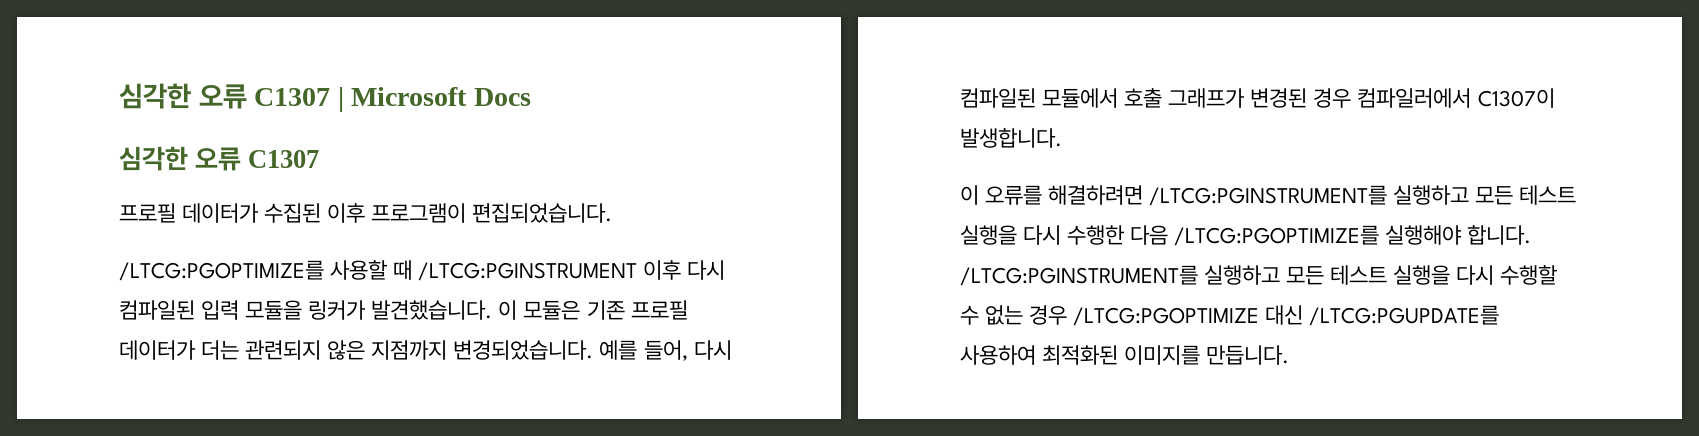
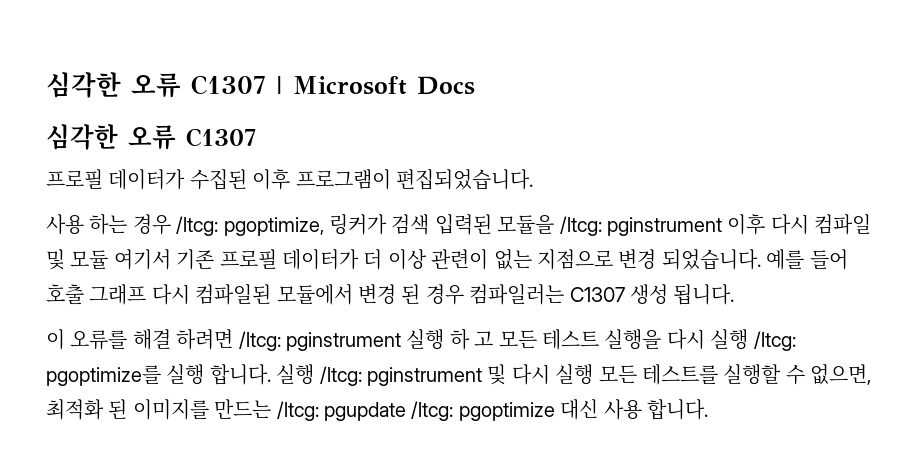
- /LTCG:PGOPTIMIZE를 사용할 때 /LTCG:PGINSTRUMENT 이후 다시 컴파일된 입력 모듈을 링커가 발견했습니다. 이 모듈은 기존 프로필 데이터가 더는 관련되지 않은 지점까지 변경되었습니다. 예를 들어, 다시 컴파일된 모듈에서 호출 그래프가 변경된 경우 컴파일러에서 C1307이 발생합니다.
- 이 오류를 해결하려면 /LTCG:PGINSTRUMENT를 실행하고 모든 테스트 실행을 다시 수행한 다음 /LTCG:PGOPTIMIZE를 실행해야 합니다. /LTCG:PGINSTRUMENT를 실행하고 모든 테스트 실행을 다시 수행할 수 없는 경우 /LTCG:PGOPTIMIZE 대신 /LTCG:PGUPDATE를 사용하여 최적화된 이미지를 만듭니다.
+ 사용 하는 경우 /ltcg: pgoptimize, 링커가 검색 입력된 모듈을 /ltcg: pginstrument 이후 다시 컴파일 및 모듈 여기서 기존 프로필 데이터가 더 이상 관련이 없는 지점으로 변경 되었습니다. 예를 들어 호출 그래프 다시 컴파일된 모듈에서 변경 된 경우 컴파일러는 C1307 생성 됩니다.
+ 이 오류를 해결 하려면 /ltcg: pginstrument 실행 하 고 모든 테스트 실행을 다시 실행 /ltcg: pgoptimize를 실행 합니다. 실행 /ltcg: pginstrument 및 다시 실행 모든 테스트를 실행할 수 없으면, 최적화 된 이미지를 만드는 /ltcg: pgupdate /ltcg: pgoptimize 대신 사용 합니다.

